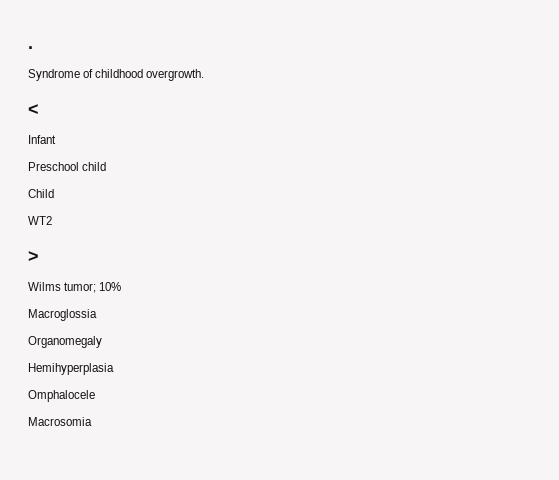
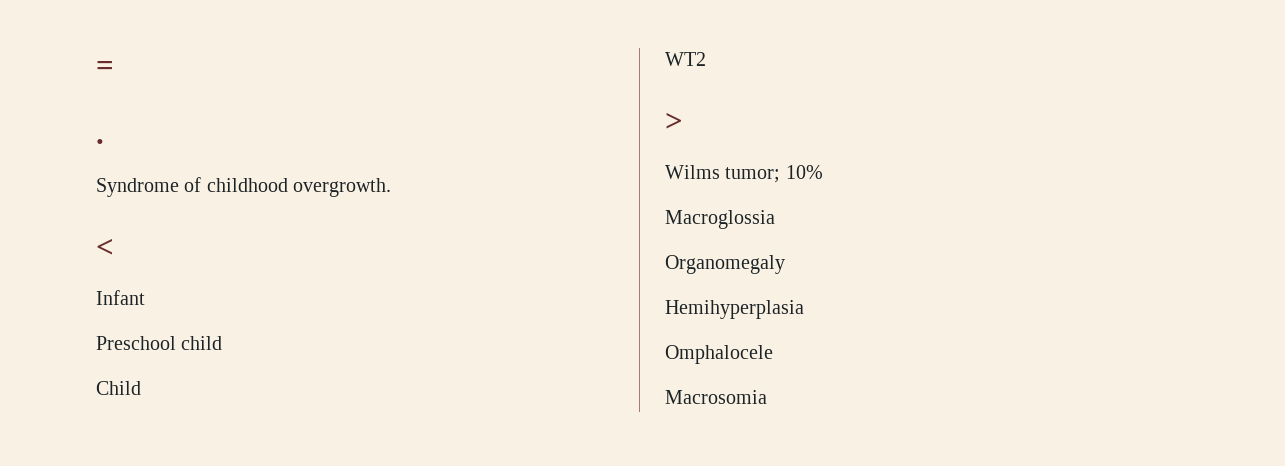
+ =

